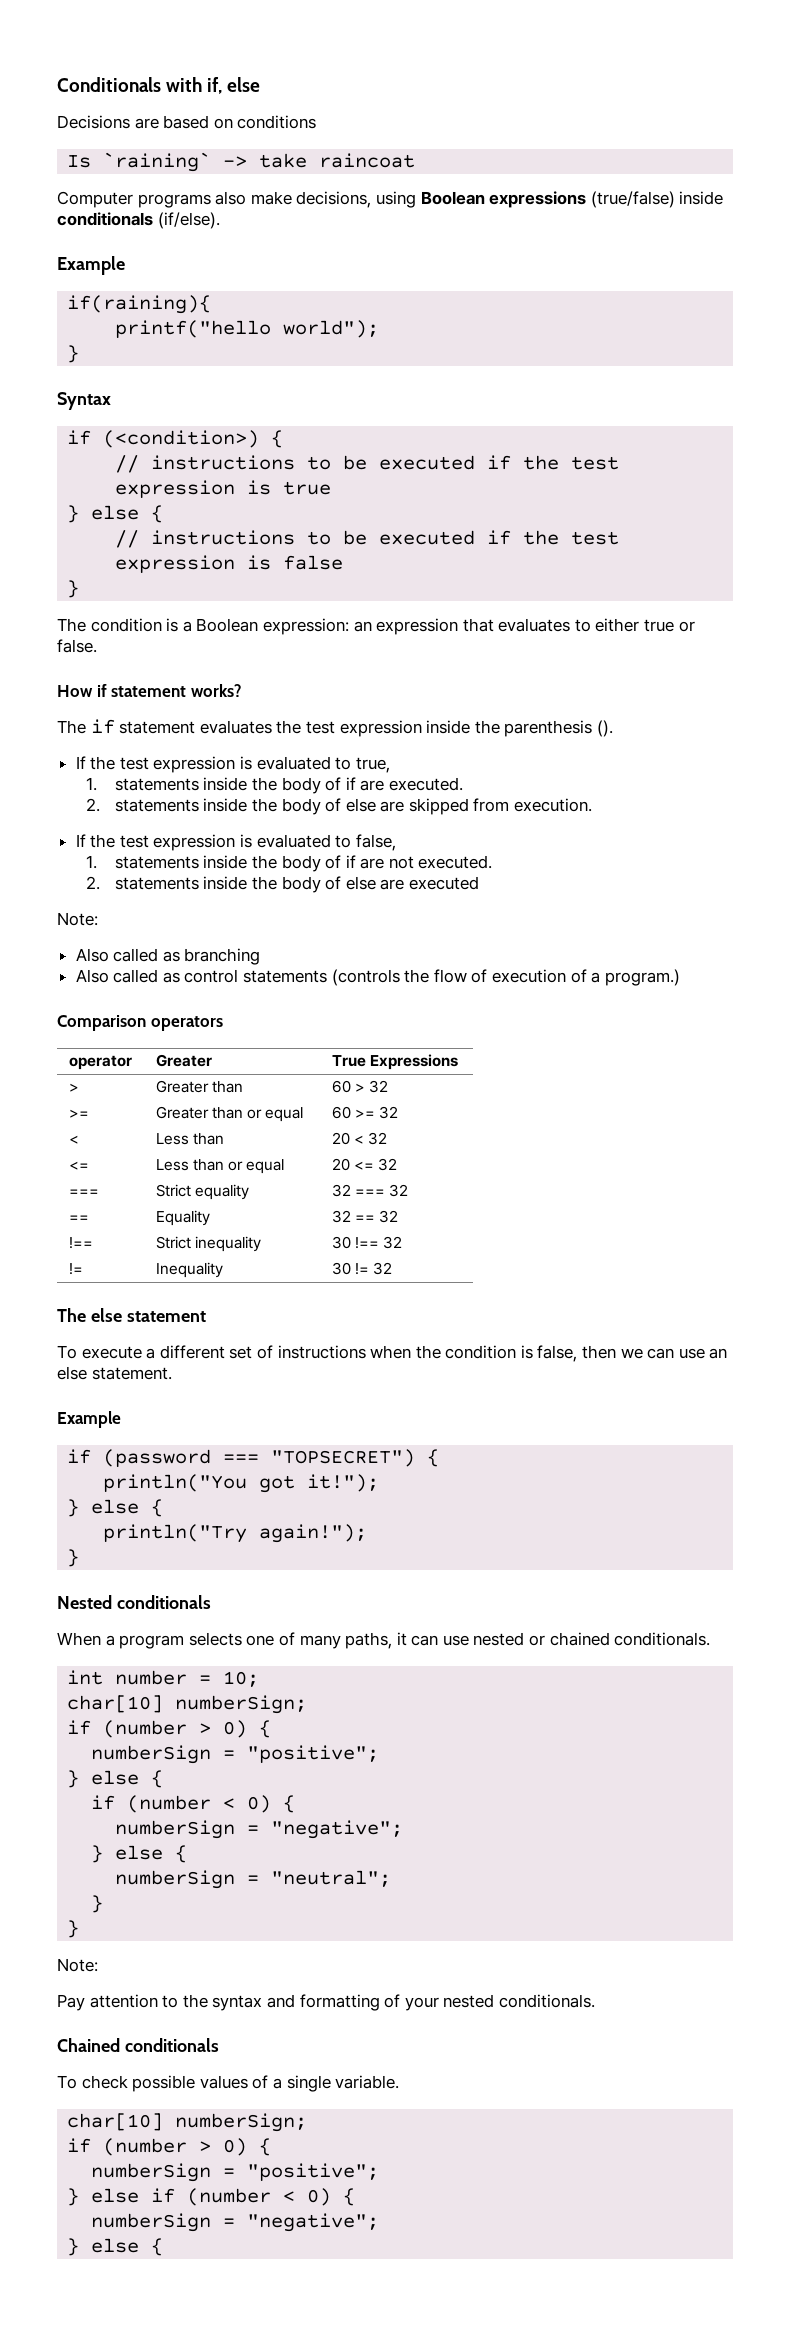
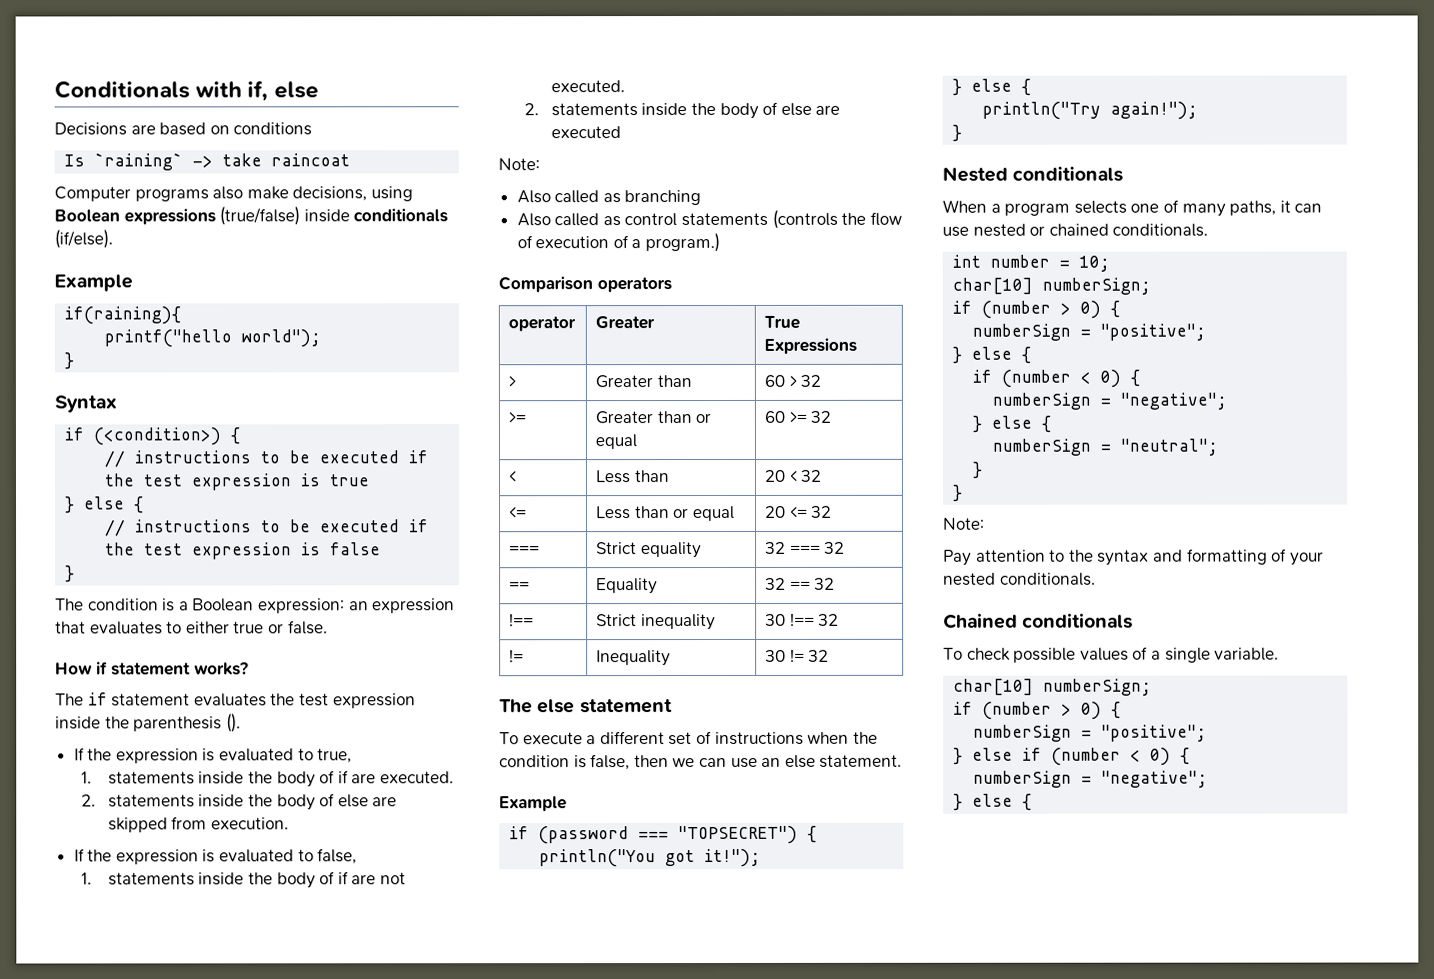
- If the test expression is evaluated to true,
+ If the expression is evaluated to true,
- If the test expression is evaluated to false,
+ If the expression is evaluated to false,

